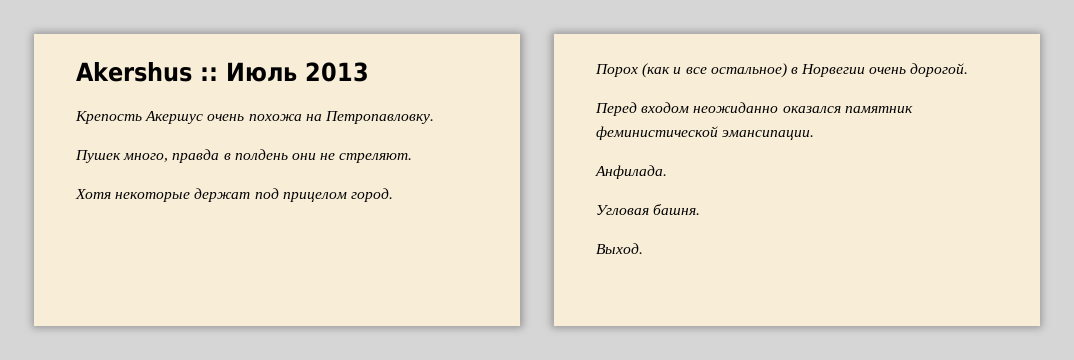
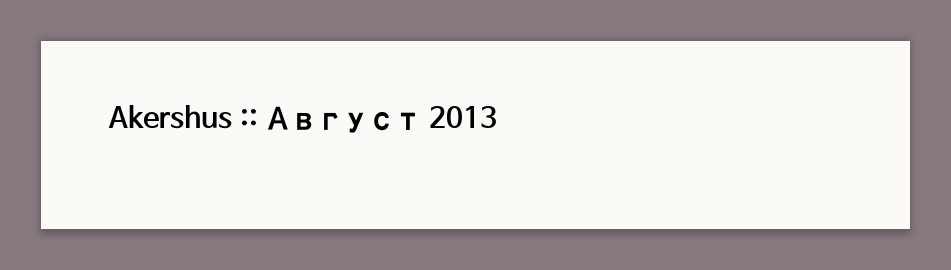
- Akershus :: Июль 2013
+ Akershus :: Август 2013
- Крепость Акершус очень похожа на Петропавловку.
- Пушек много, правда в полдень они не стреляют.
- Хотя некоторые держат под прицелом город.
- Порох (как и все остальное) в Норвегии очень дорогой.
- Перед входом неожиданно оказался памятник феминистической эмансипации.
- Анфилада.
- Угловая башня.
- Выход.

